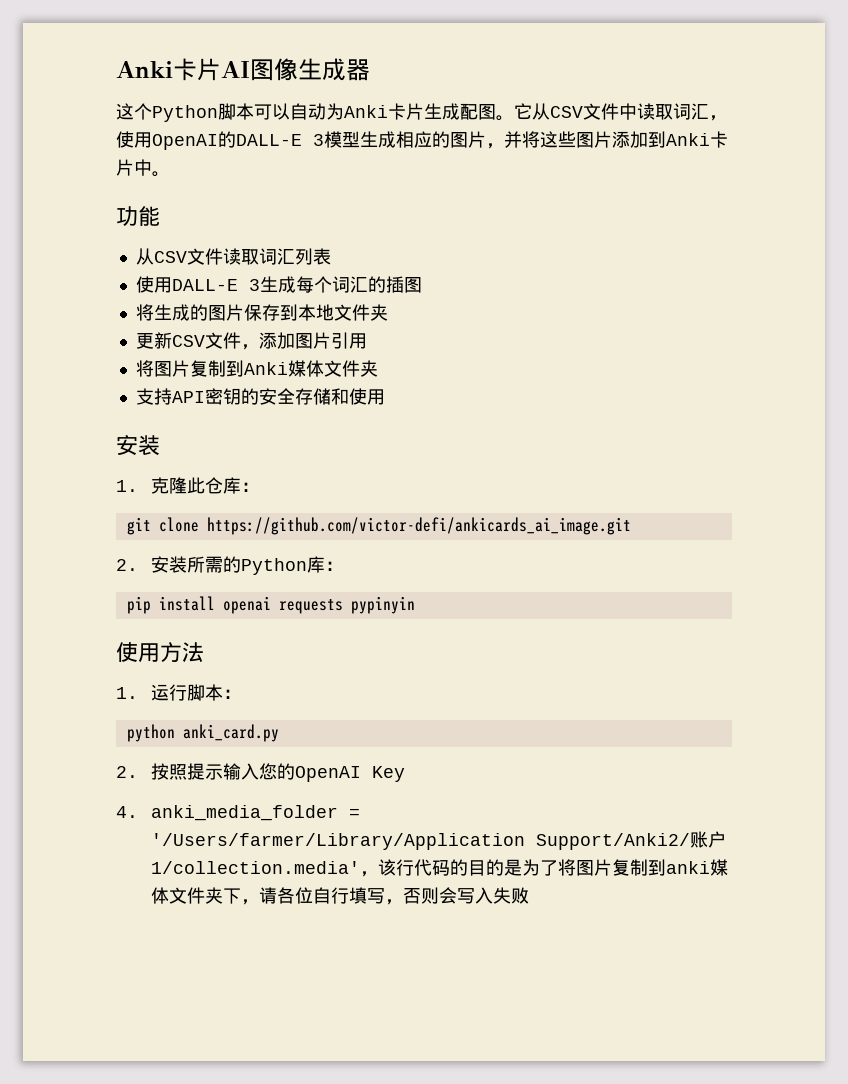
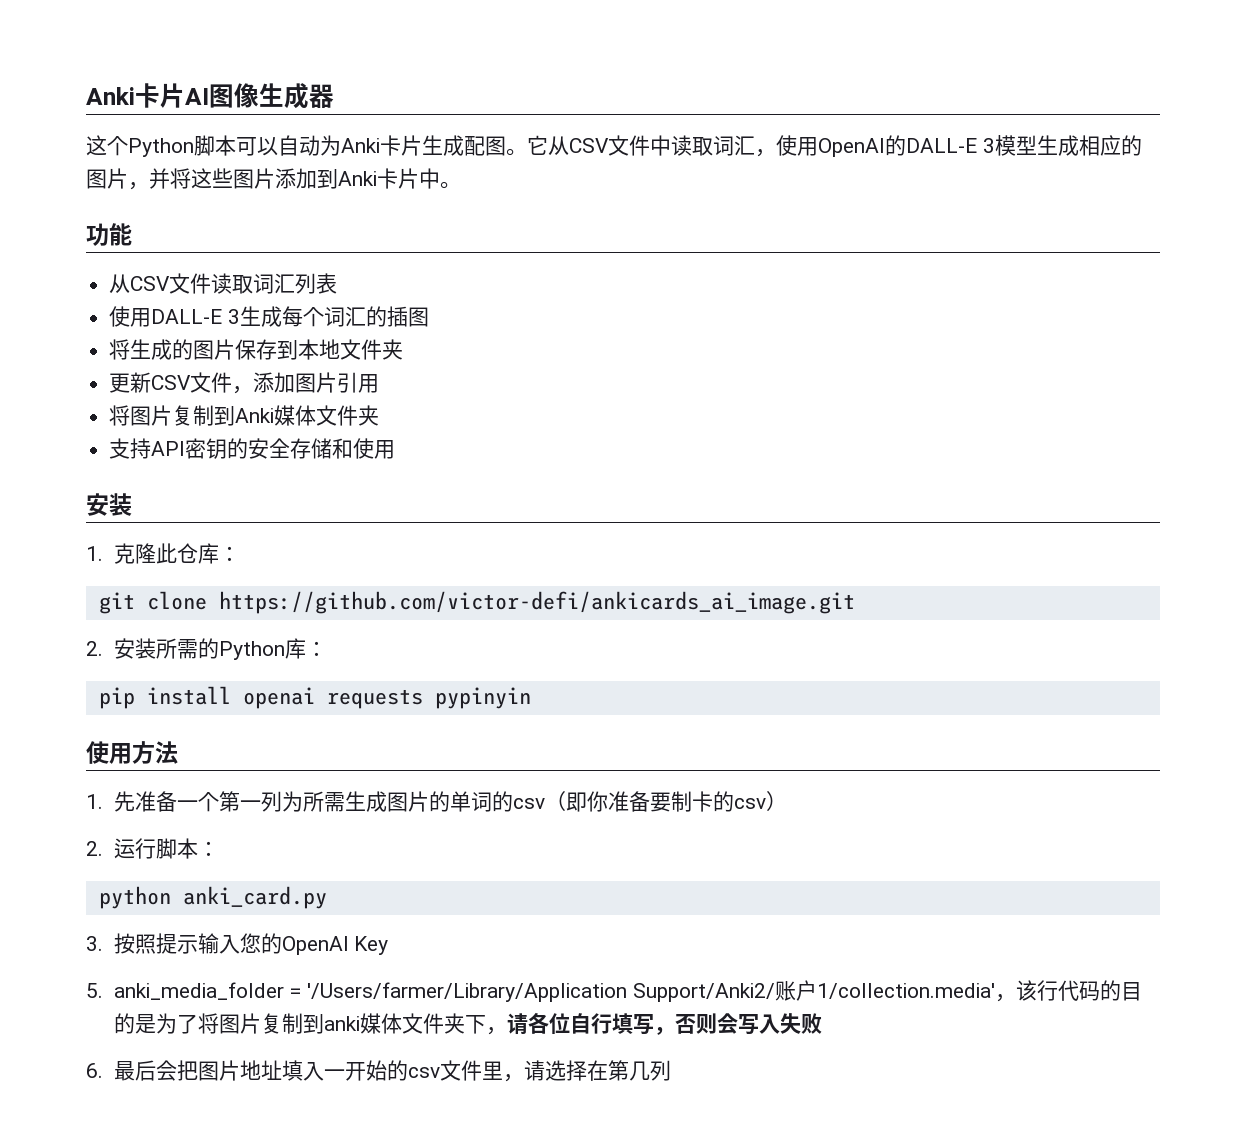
- 1.运行脚本：
+ 1.先准备一个第一列为所需生成图片的单词的csv（即你准备要制卡的csv）
+ 2.运行脚本：
- 2.按照提示输入您的OpenAI Key
+ 3.按照提示输入您的OpenAI Key
- 4. anki_media_folder = '/Users/farmer/Library/Application Support/Anki2/账户1/collection.media'，该行代码的目的是为了将图片复制到anki媒体文件夹下，请各位自行填写，否则会写入失败
+ 5. anki_media_folder = '/Users/farmer/Library/Application Support/Anki2/账户1/collection.media'，该行代码的目的是为了将图片复制到anki媒体文件夹下，请各位自行填写，否则会写入失败
+ 6.最后会把图片地址填入一开始的csv文件里，请选择在第几列

